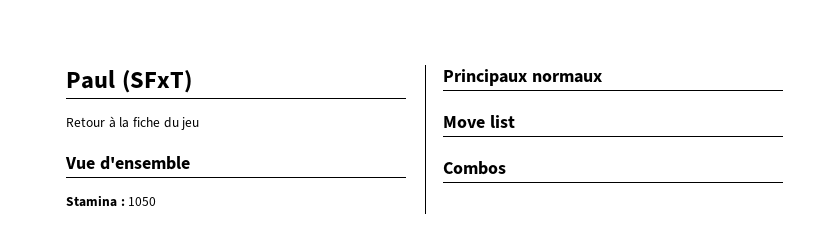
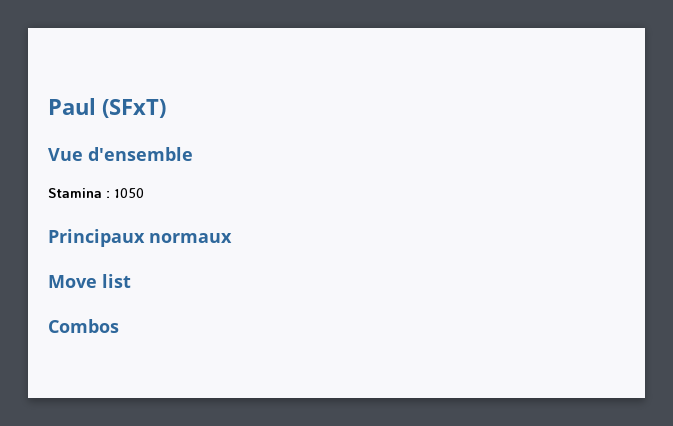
- Retour à la fiche du jeu

